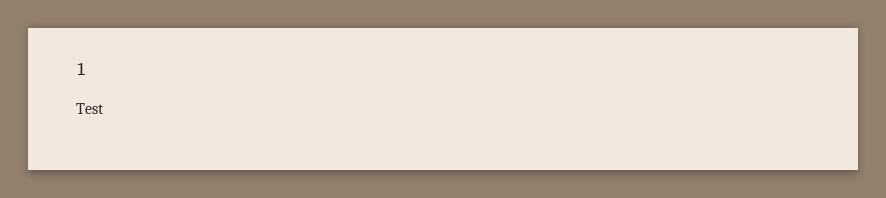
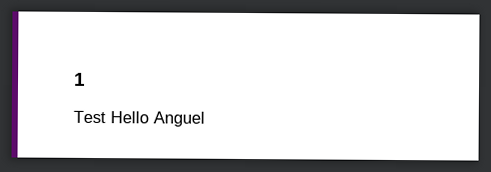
- Test
+ Test Hello Anguel

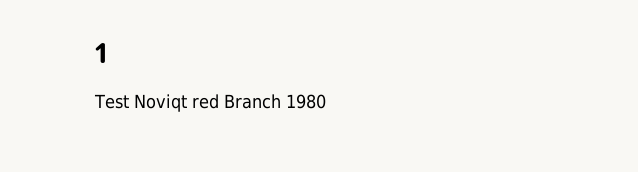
- Test Hello Anguel
+ Test Noviqt red Branch 1980

